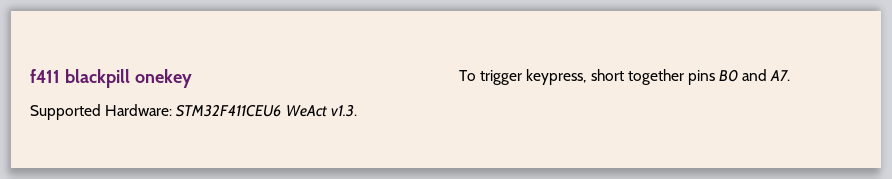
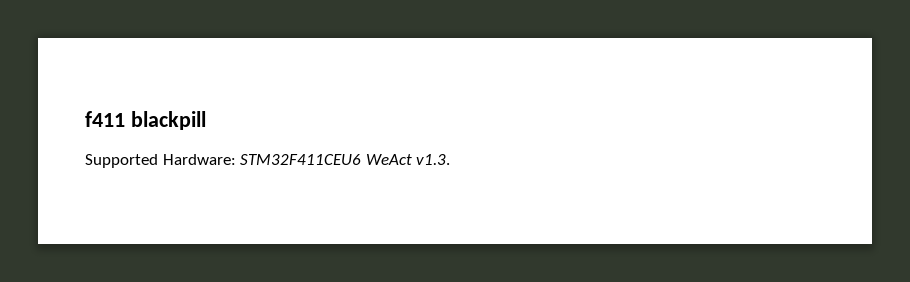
- f411 blackpill onekey
+ f411 blackpill
- To trigger keypress, short together pins B0 and A7.

